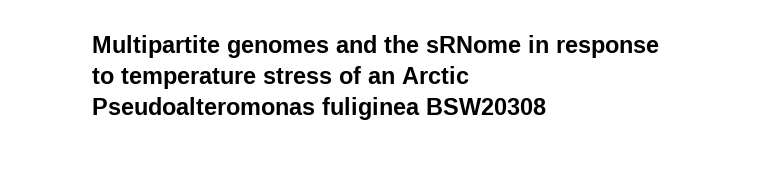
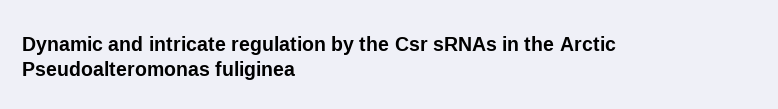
- Multipartite genomes and the sRNome in response to temperature stress of an Arctic Pseudoalteromonas fuliginea BSW20308
+ Dynamic and intricate regulation by the Csr sRNAs in the Arctic Pseudoalteromonas fuliginea

